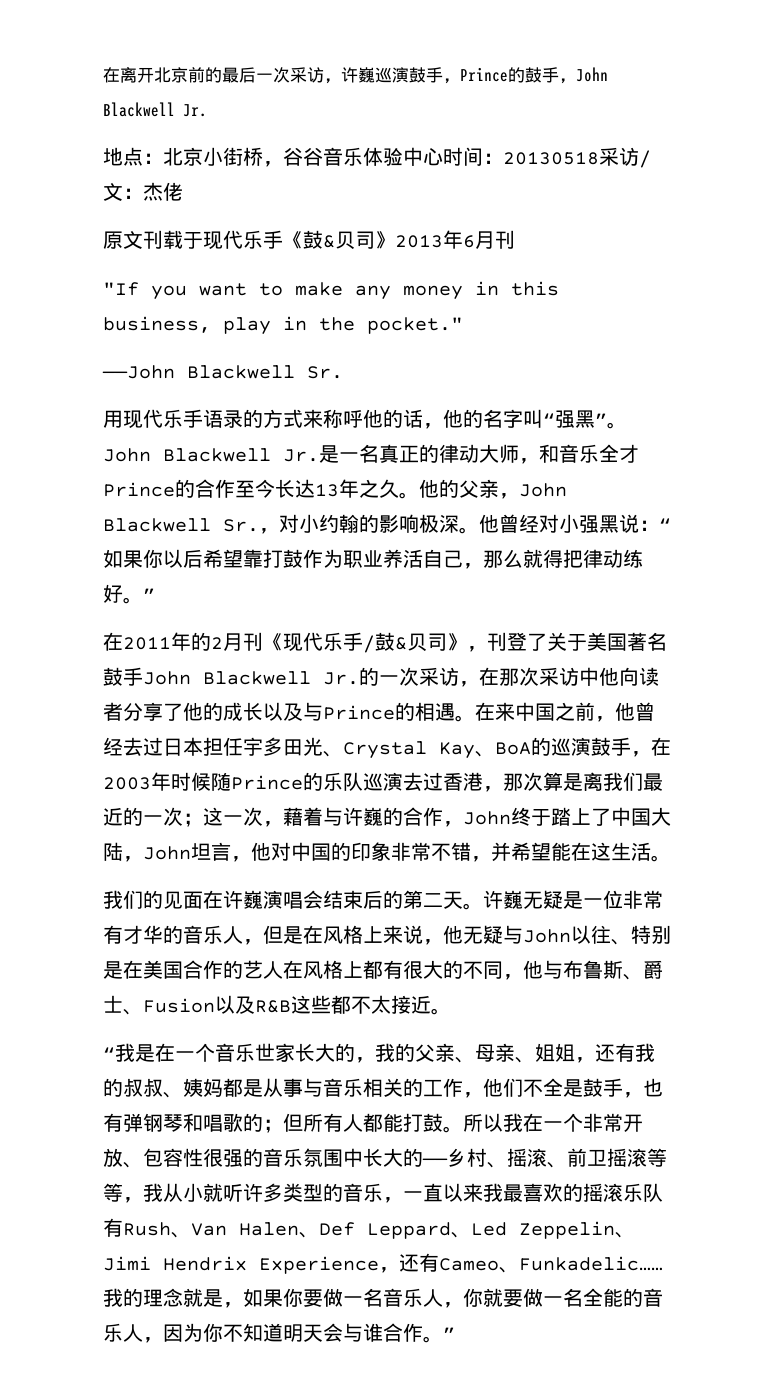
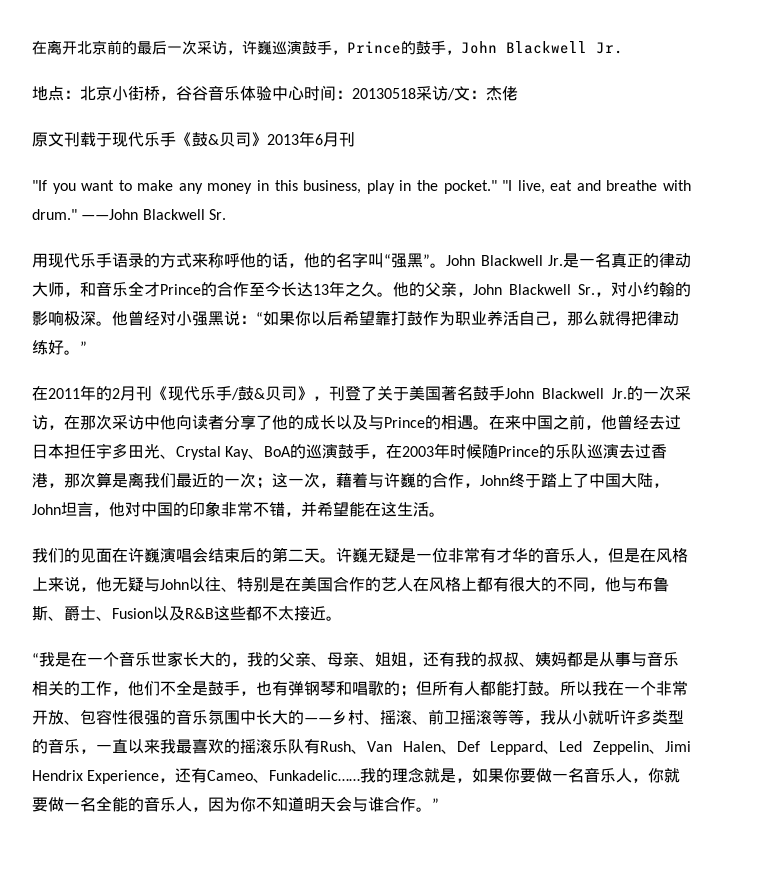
- "If you want to make any money in this business, play in the pocket."
- ——John Blackwell Sr.
+ "If you want to make any money in this business, play in the pocket." "I live, eat and breathe with drum." ——John Blackwell Sr.

